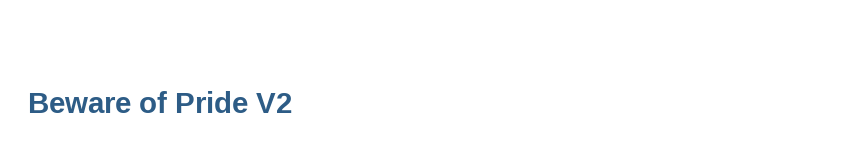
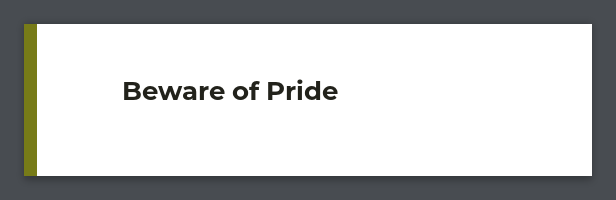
- Beware of Pride V2
+ Beware of Pride

